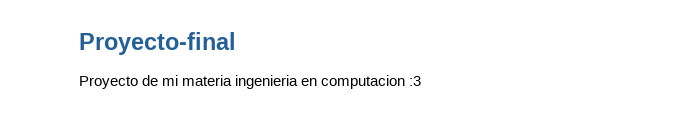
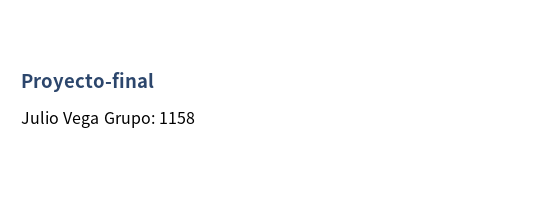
- Proyecto de mi materia ingenieria en computacion :3
+ Julio Vega Grupo: 1158

